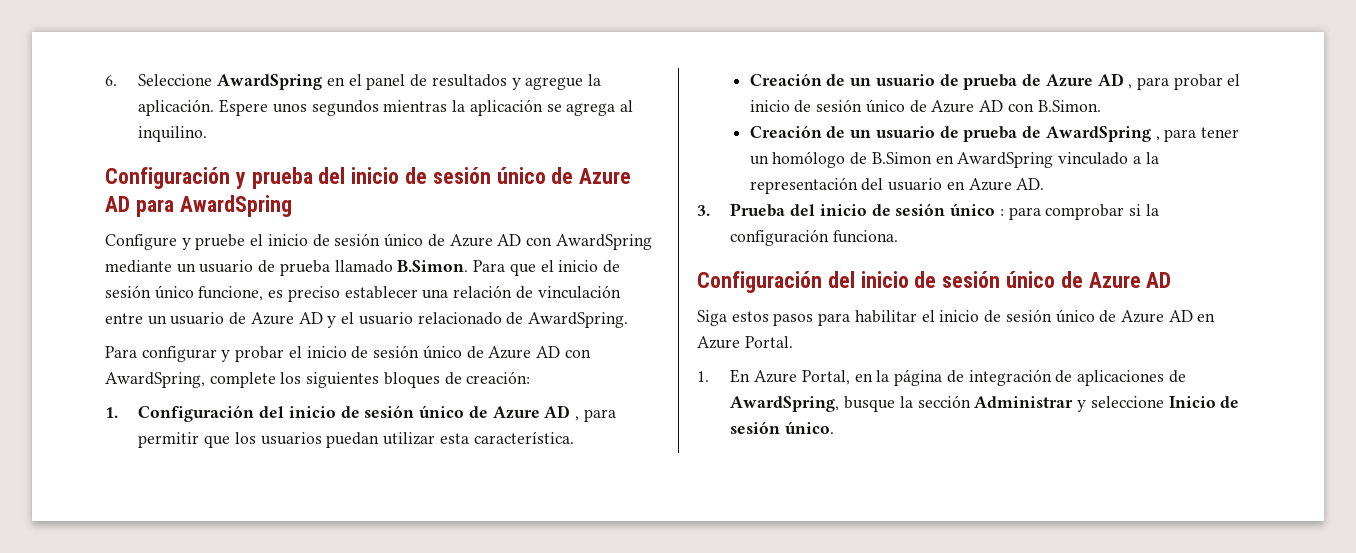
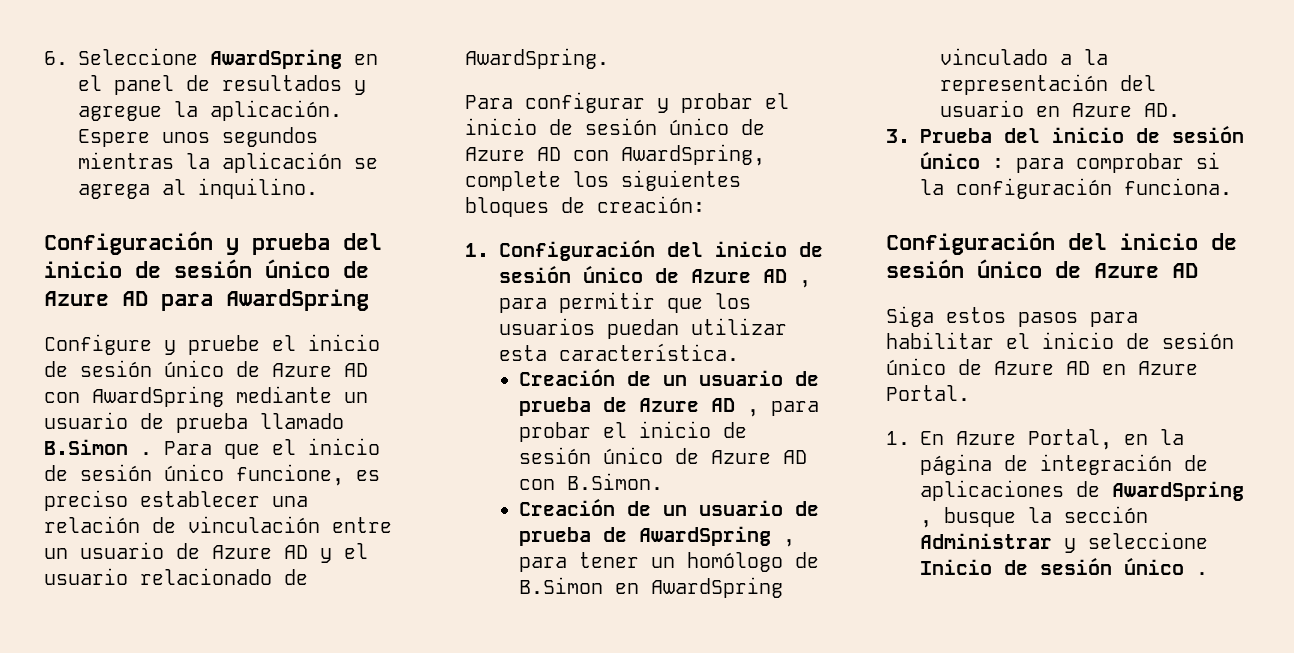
- Configure y pruebe el inicio de sesión único de Azure AD con AwardSpring mediante un usuario de prueba llamado B.Simon. Para que el inicio de sesión único funcione, es preciso establecer una relación de vinculación entre un usuario de Azure AD y el usuario relacionado de AwardSpring.
+ Configure y pruebe el inicio de sesión único de Azure AD con AwardSpring mediante un usuario de prueba llamado B.Simon . Para que el inicio de sesión único funcione, es preciso establecer una relación de vinculación entre un usuario de Azure AD y el usuario relacionado de AwardSpring.
- 1. En Azure Portal, en la página de integración de aplicaciones de AwardSpring, busque la sección Administrar y seleccione Inicio de sesión único.
+ 1. En Azure Portal, en la página de integración de aplicaciones de AwardSpring , busque la sección Administrar y seleccione Inicio de sesión único .

